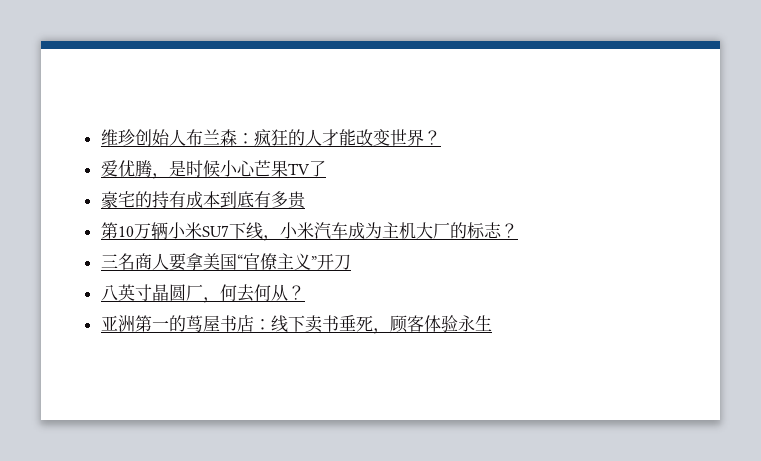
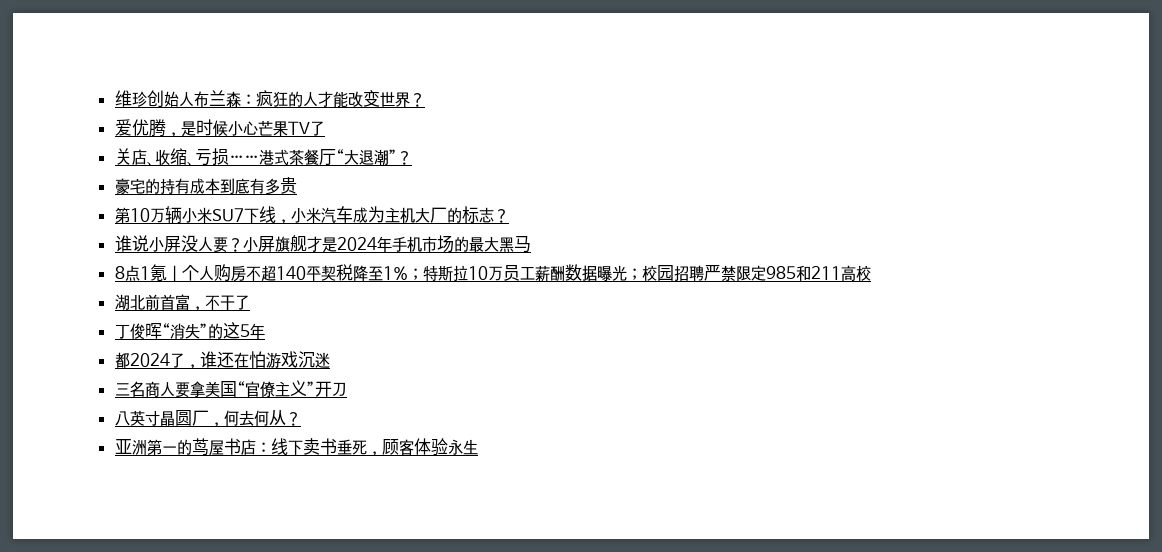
+ 关店、收缩、亏损……港式茶餐厅“大退潮”？
+ 谁说小屏没人要？小屏旗舰才是2024年手机市场的最大黑马
+ 8点1氪｜个人购房不超140平契税降至1%；特斯拉10万员工薪酬数据曝光；校园招聘严禁限定985和211高校
+ 湖北前首富，不干了
+ 丁俊晖“消失”的这5年
+ 都2024了，谁还在怕游戏沉迷

